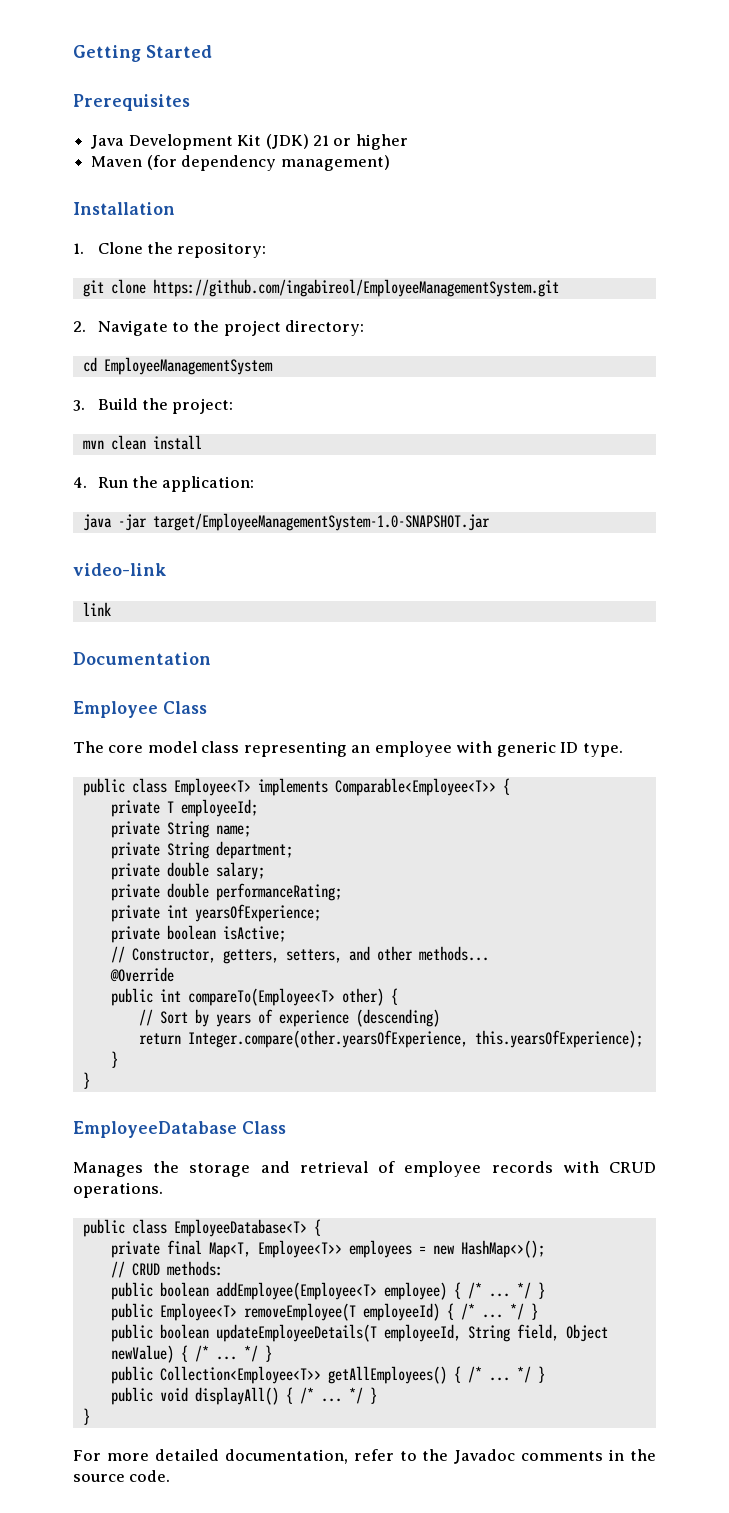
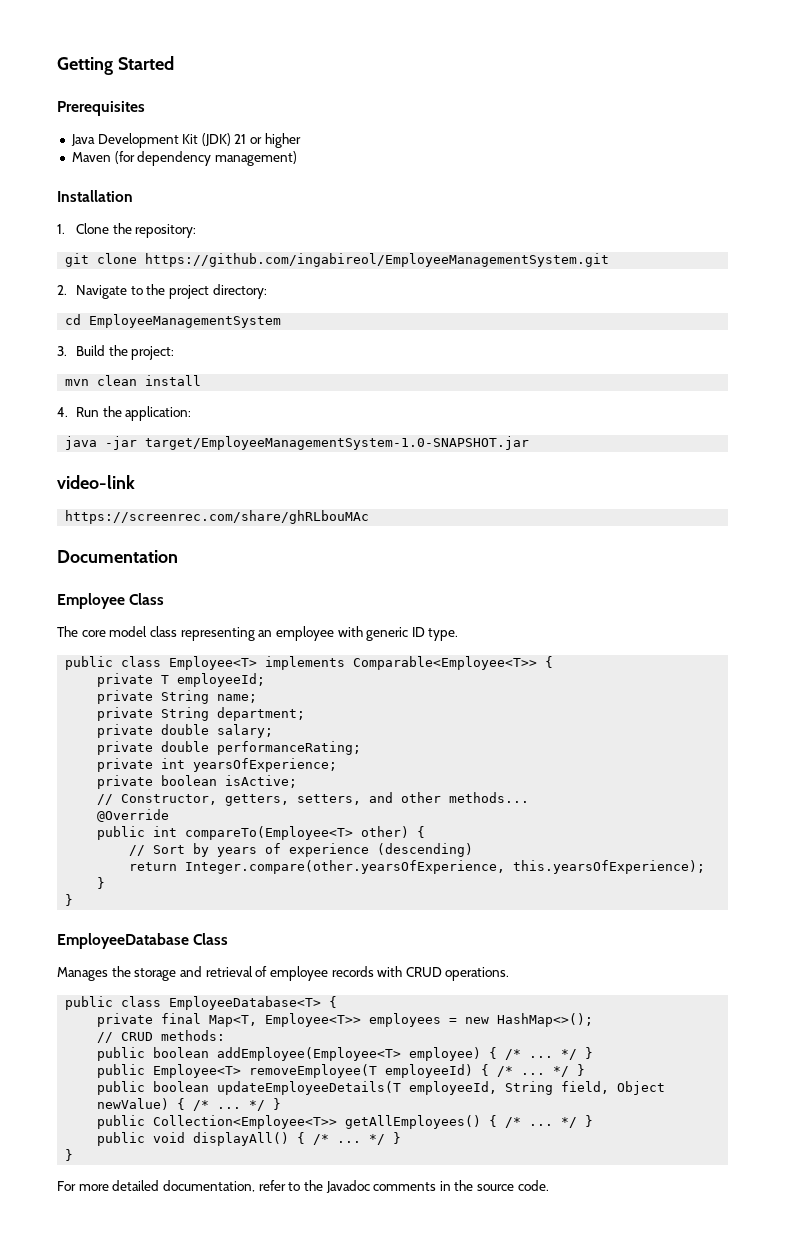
- link
+ https://screenrec.com/share/ghRLbouMAc

